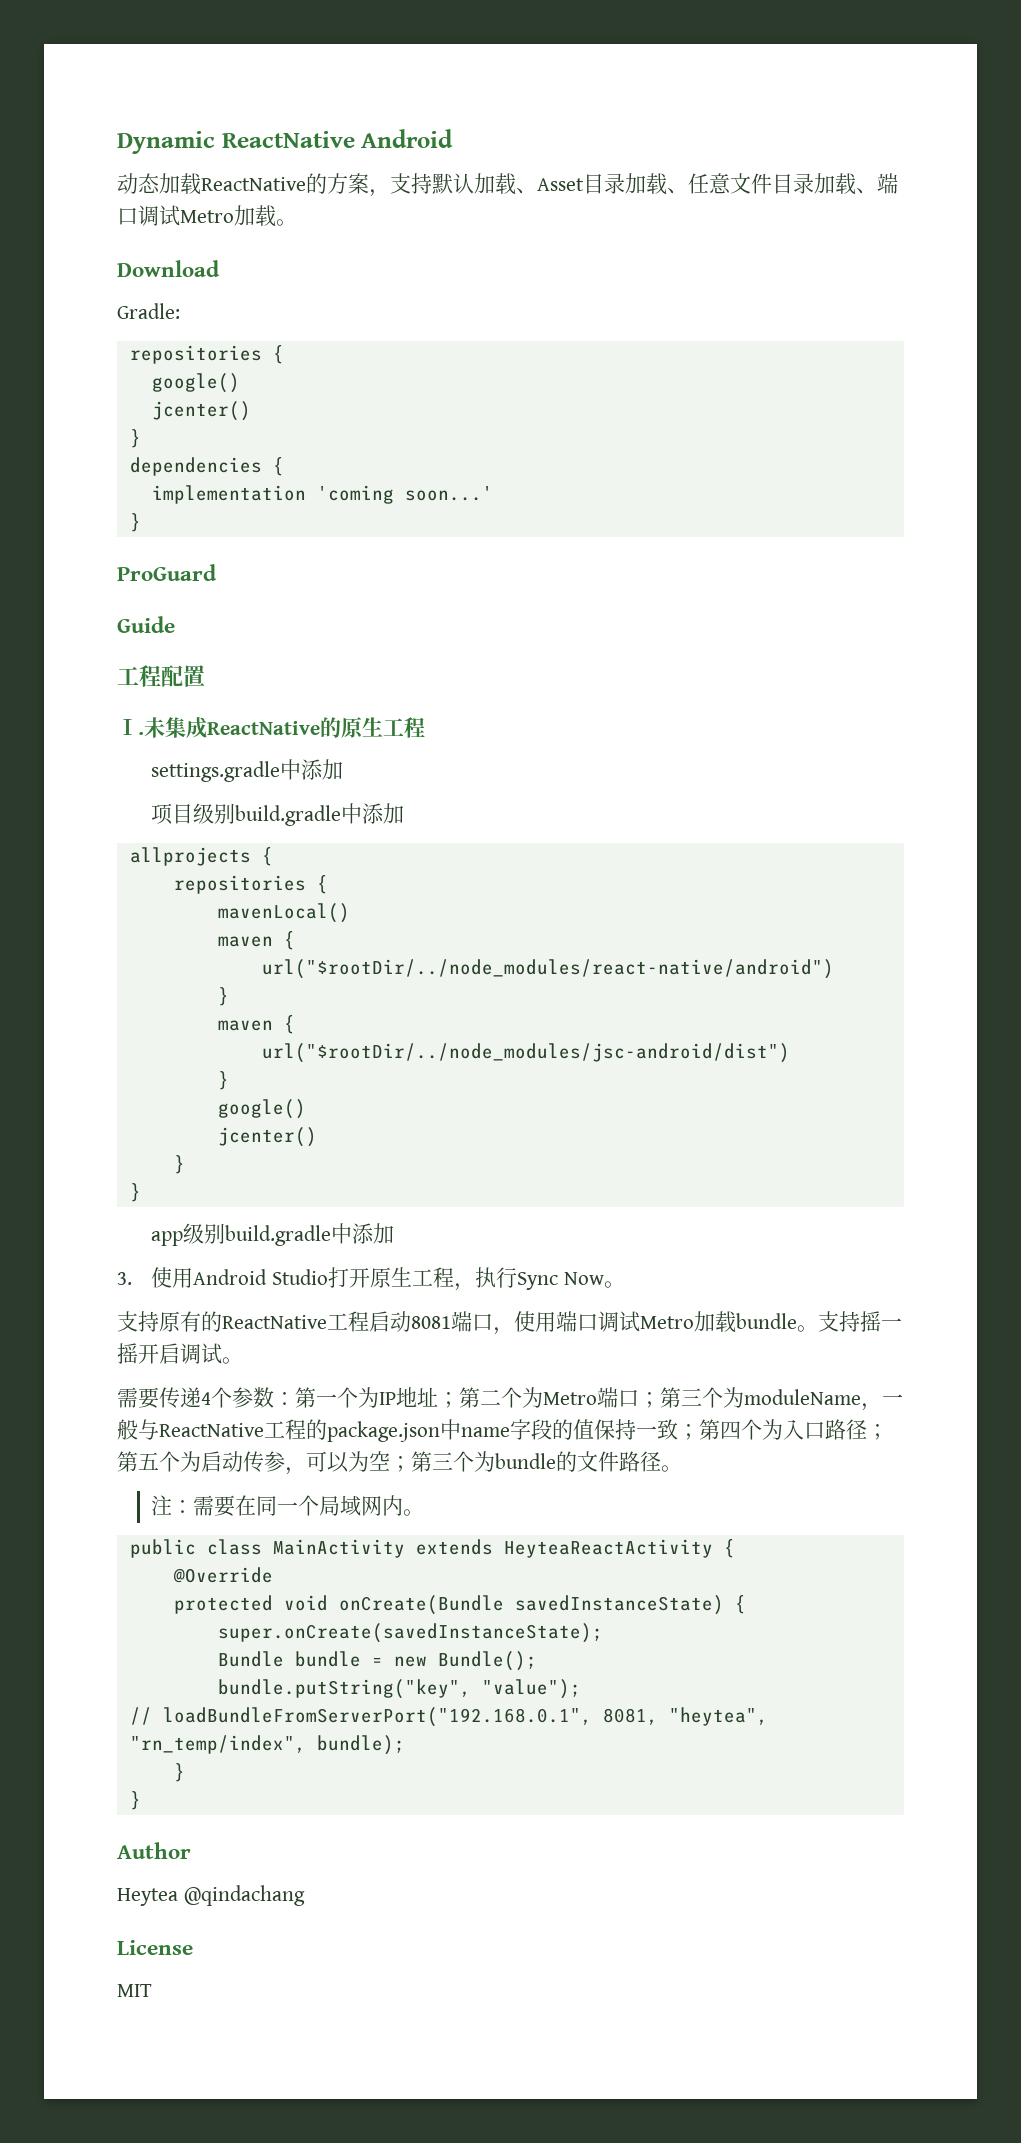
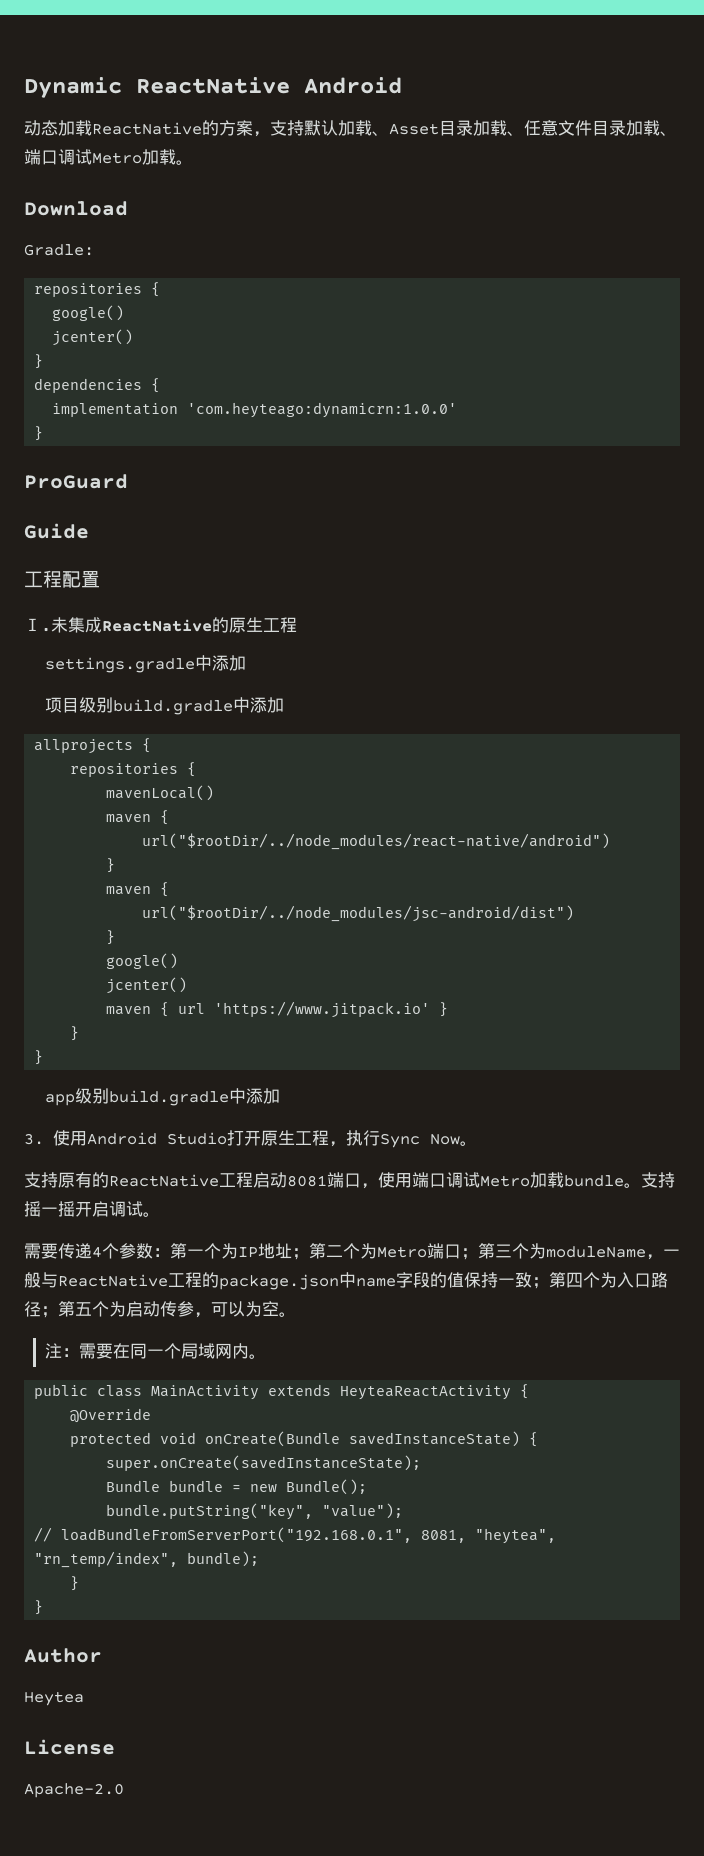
- implementation 'coming soon...'
+ implementation 'com.heyteago:dynamicrn:1.0.0'
+ maven { url 'https://www.jitpack.io' }
- 需要传递4个参数：第一个为IP地址；第二个为Metro端口；第三个为moduleName，一般与ReactNative工程的package.json中name字段的值保持一致；第四个为入口路径；第五个为启动传参，可以为空；第三个为bundle的文件路径。
+ 需要传递4个参数：第一个为IP地址；第二个为Metro端口；第三个为moduleName，一般与ReactNative工程的package.json中name字段的值保持一致；第四个为入口路径；第五个为启动传参，可以为空。
- Heytea @qindachang
+ Heytea
- MIT
+ Apache-2.0

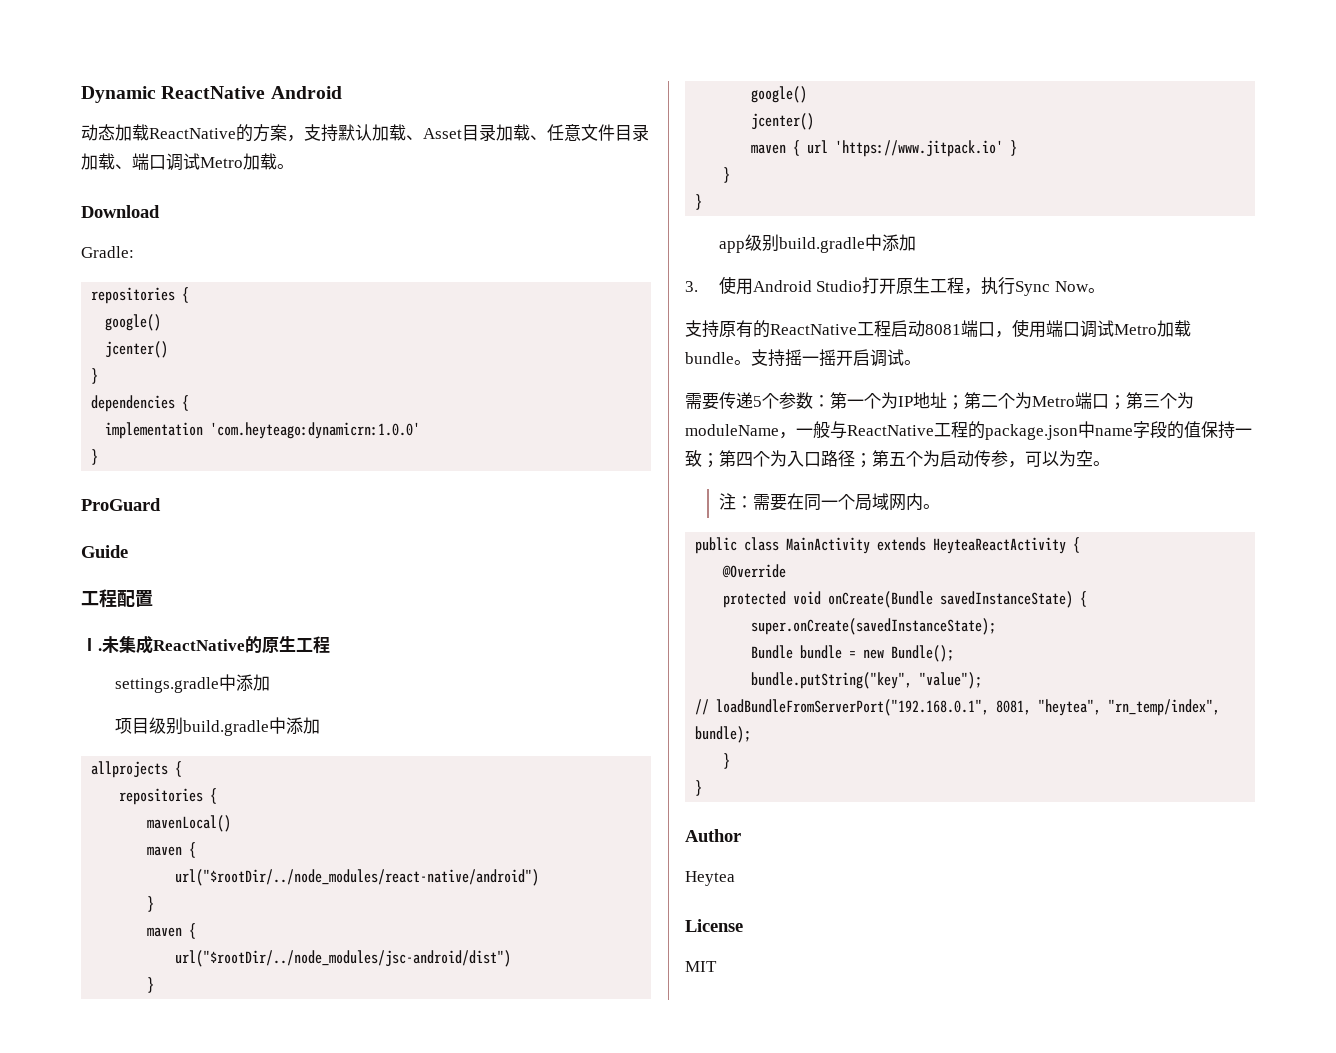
- 需要传递4个参数：第一个为IP地址；第二个为Metro端口；第三个为moduleName，一般与ReactNative工程的package.json中name字段的值保持一致；第四个为入口路径；第五个为启动传参，可以为空。
+ 需要传递5个参数：第一个为IP地址；第二个为Metro端口；第三个为moduleName，一般与ReactNative工程的package.json中name字段的值保持一致；第四个为入口路径；第五个为启动传参，可以为空。
- Apache-2.0
+ MIT

